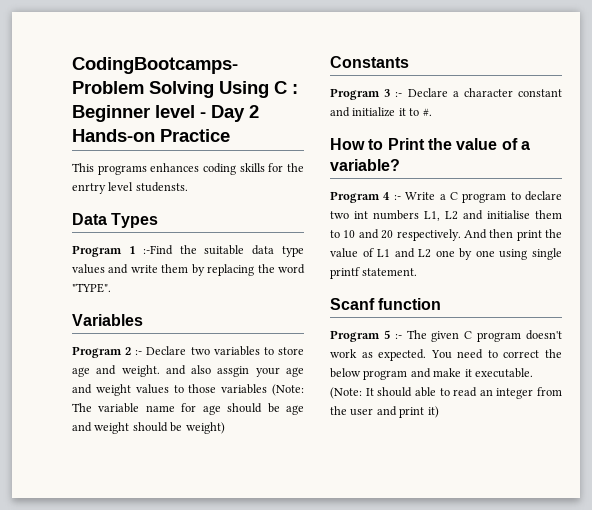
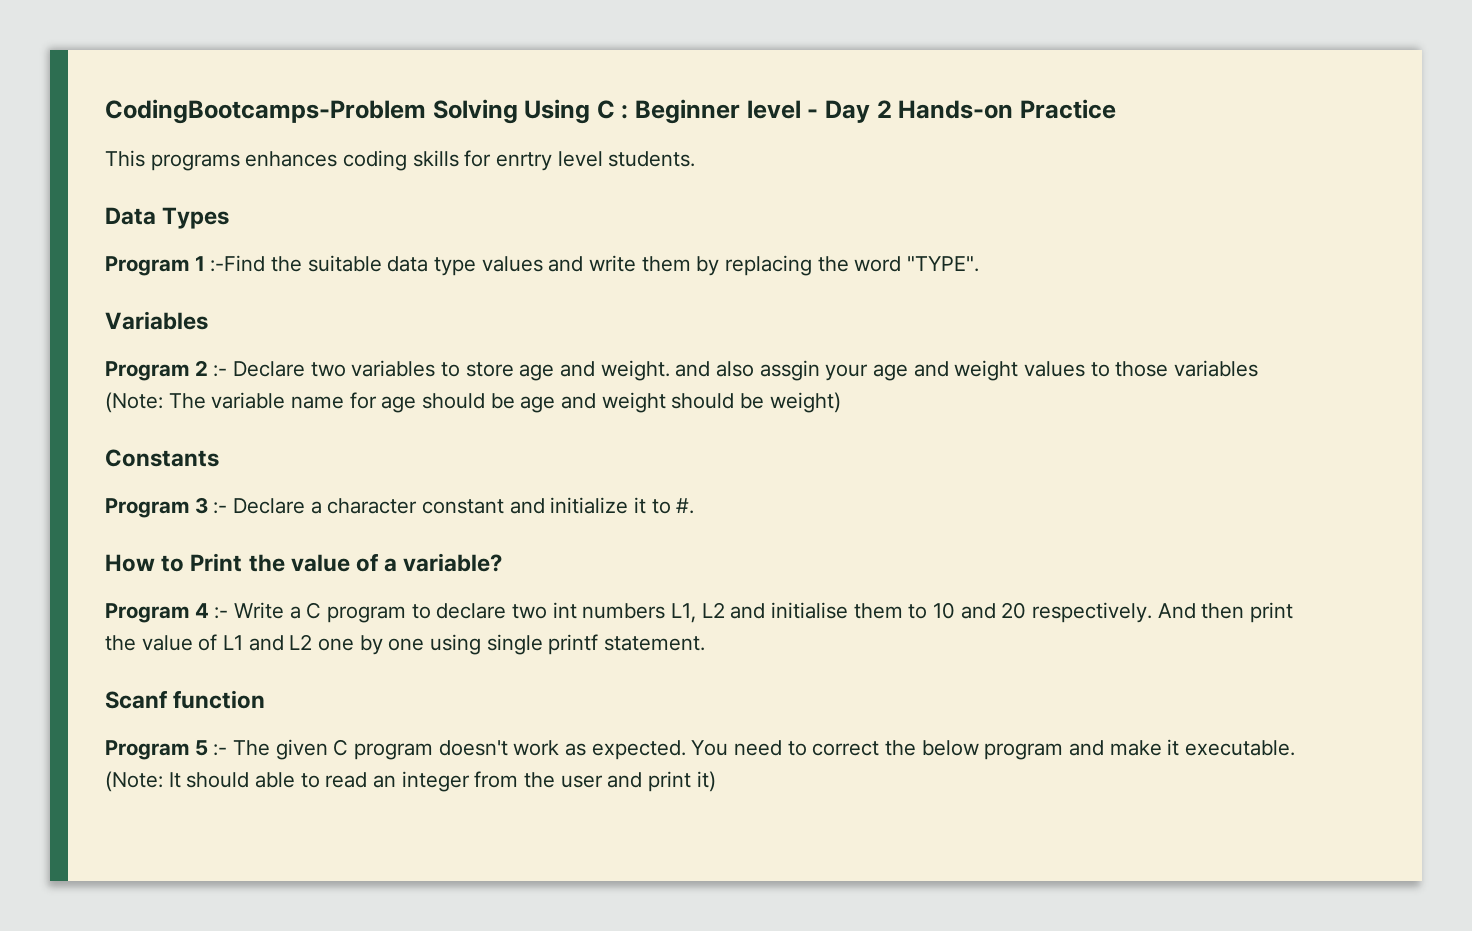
- This programs enhances coding skills for the enrtry level studensts.
+ This programs enhances coding skills for enrtry level students.

